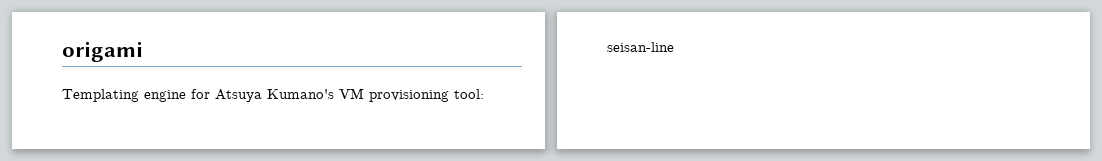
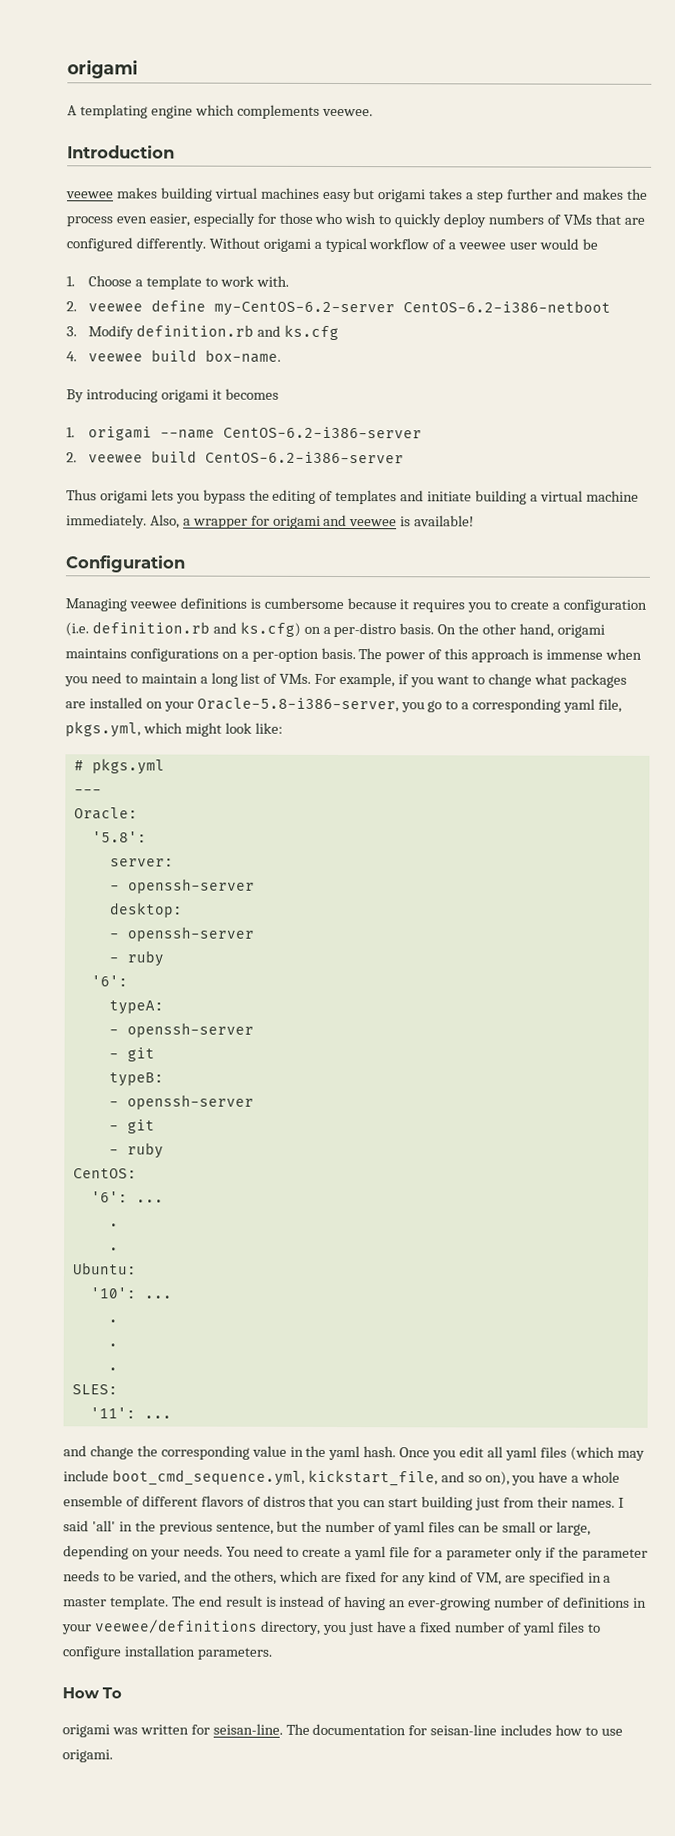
- Templating engine for Atsuya Kumano's VM provisioning tool: seisan-line
+ A templating engine which complements veewee.
+ Introduction
+ veewee makes building virtual machines easy but origami takes a step further and makes the process even easier, especially for those who wish to quickly deploy numbers of VMs that are configured differently. Without origami a typical workflow of a veewee user would be
+ 1. Choose a template to work with.
+ 2. veewee define my-CentOS-6.2-server CentOS-6.2-i386-netboot
+ 3. Modify definition.rb and ks.cfg
+ 4. veewee build box-name.
+ By introducing origami it becomes
+ 1. origami --name CentOS-6.2-i386-server
+ 2. veewee build CentOS-6.2-i386-server
+ Thus origami lets you bypass the editing of templates and initiate building a virtual machine immediately. Also, a wrapper for origami and veewee is available!
+ Configuration
+ Managing veewee definitions is cumbersome because it requires you to create a configuration (i.e. definition.rb and ks.cfg) on a per-distro basis. On the other hand, origami maintains configurations on a per-option basis. The power of this approach is immense when you need to maintain a long list of VMs. For example, if you want to change what packages are installed on your Oracle-5.8-i386-server, you go to a corresponding yaml file, pkgs.yml, which might look like:
+ # pkgs.yml
+ ---
+ Oracle:
+ '5.8':
+ server:
+ - openssh-server
+ desktop:
+ - openssh-server
+ - ruby
+ '6':
+ typeA:
+ - openssh-server
+ - git
+ typeB:
+ - openssh-server
+ - git
+ - ruby
+ CentOS:
+ '6': ...
+ .
+ .
+ Ubuntu:
+ '10': ...
+ .
+ .
+ .
+ SLES:
+ '11': ...
+ and change the corresponding value in the yaml hash. Once you edit all yaml files (which may include boot_cmd_sequence.yml, kickstart_file, and so on), you have a whole ensemble of different flavors of distros that you can start building just from their names. I said 'all' in the previous sentence, but the number of yaml files can be small or large, depending on your needs. You need to create a yaml file for a parameter only if the parameter needs to be varied, and the others, which are fixed for any kind of VM, are specified in a master template. The end result is instead of having an ever-growing number of definitions in your veewee/definitions directory, you just have a fixed number of yaml files to configure installation parameters.
+ How To
+ origami was written for seisan-line. The documentation for seisan-line includes how to use origami.

